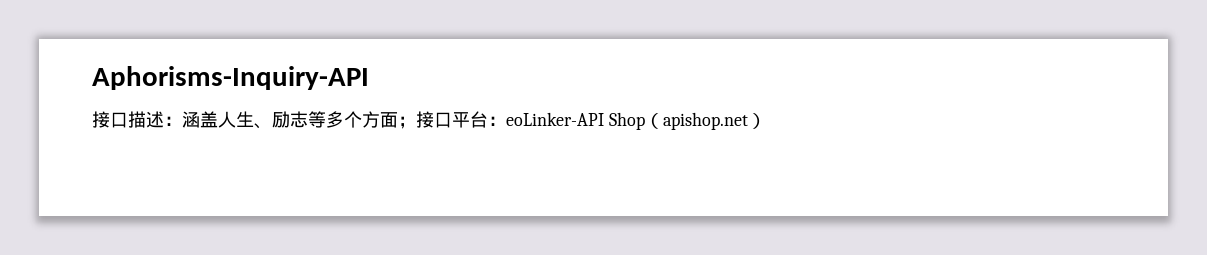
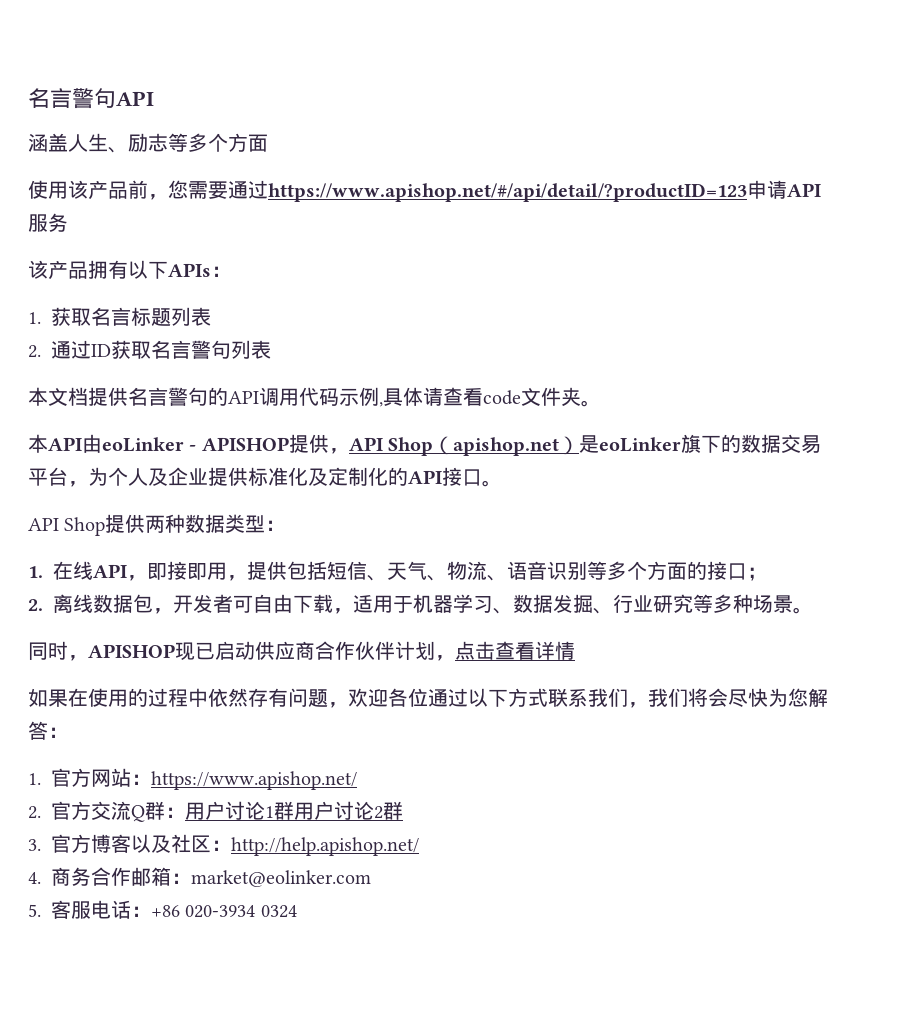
- Aphorisms-Inquiry-API
- 接口描述：涵盖人生、励志等多个方面；接口平台：eoLinker-API Shop（apishop.net）
+ 名言警句API
+ 涵盖人生、励志等多个方面
+ 使用该产品前，您需要通过https://www.apishop.net/#/api/detail/?productID=123申请API服务
+ 该产品拥有以下APIs：
+ 1.获取名言标题列表
+ 2.通过ID获取名言警句列表
+ 本文档提供名言警句的API调用代码示例,具体请查看code文件夹。
+ 本API由eoLinker - APISHOP提供，API Shop（apishop.net）是eoLinker旗下的数据交易平台，为个人及企业提供标准化及定制化的API接口。
+ API Shop提供两种数据类型：
+ 1.在线API，即接即用，提供包括短信、天气、物流、语音识别等多个方面的接口；
+ 2.离线数据包，开发者可自由下载，适用于机器学习、数据发掘、行业研究等多种场景。
+ 同时，APISHOP现已启动供应商合作伙伴计划，点击查看详情
+ 如果在使用的过程中依然存有问题，欢迎各位通过以下方式联系我们，我们将会尽快为您解答：
+ 1.官方网站：https://www.apishop.net/
+ 2.官方交流Q群：用户讨论1群用户讨论2群
+ 3.官方博客以及社区：http://help.apishop.net/
+ 4.商务合作邮箱：market@eolinker.com
+ 5.客服电话：+86 020-3934 0324

